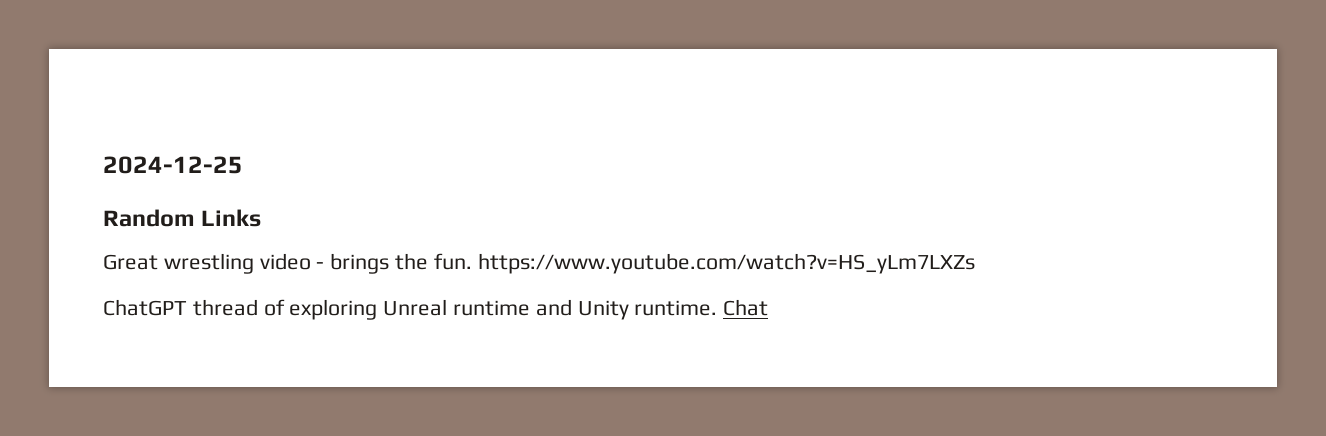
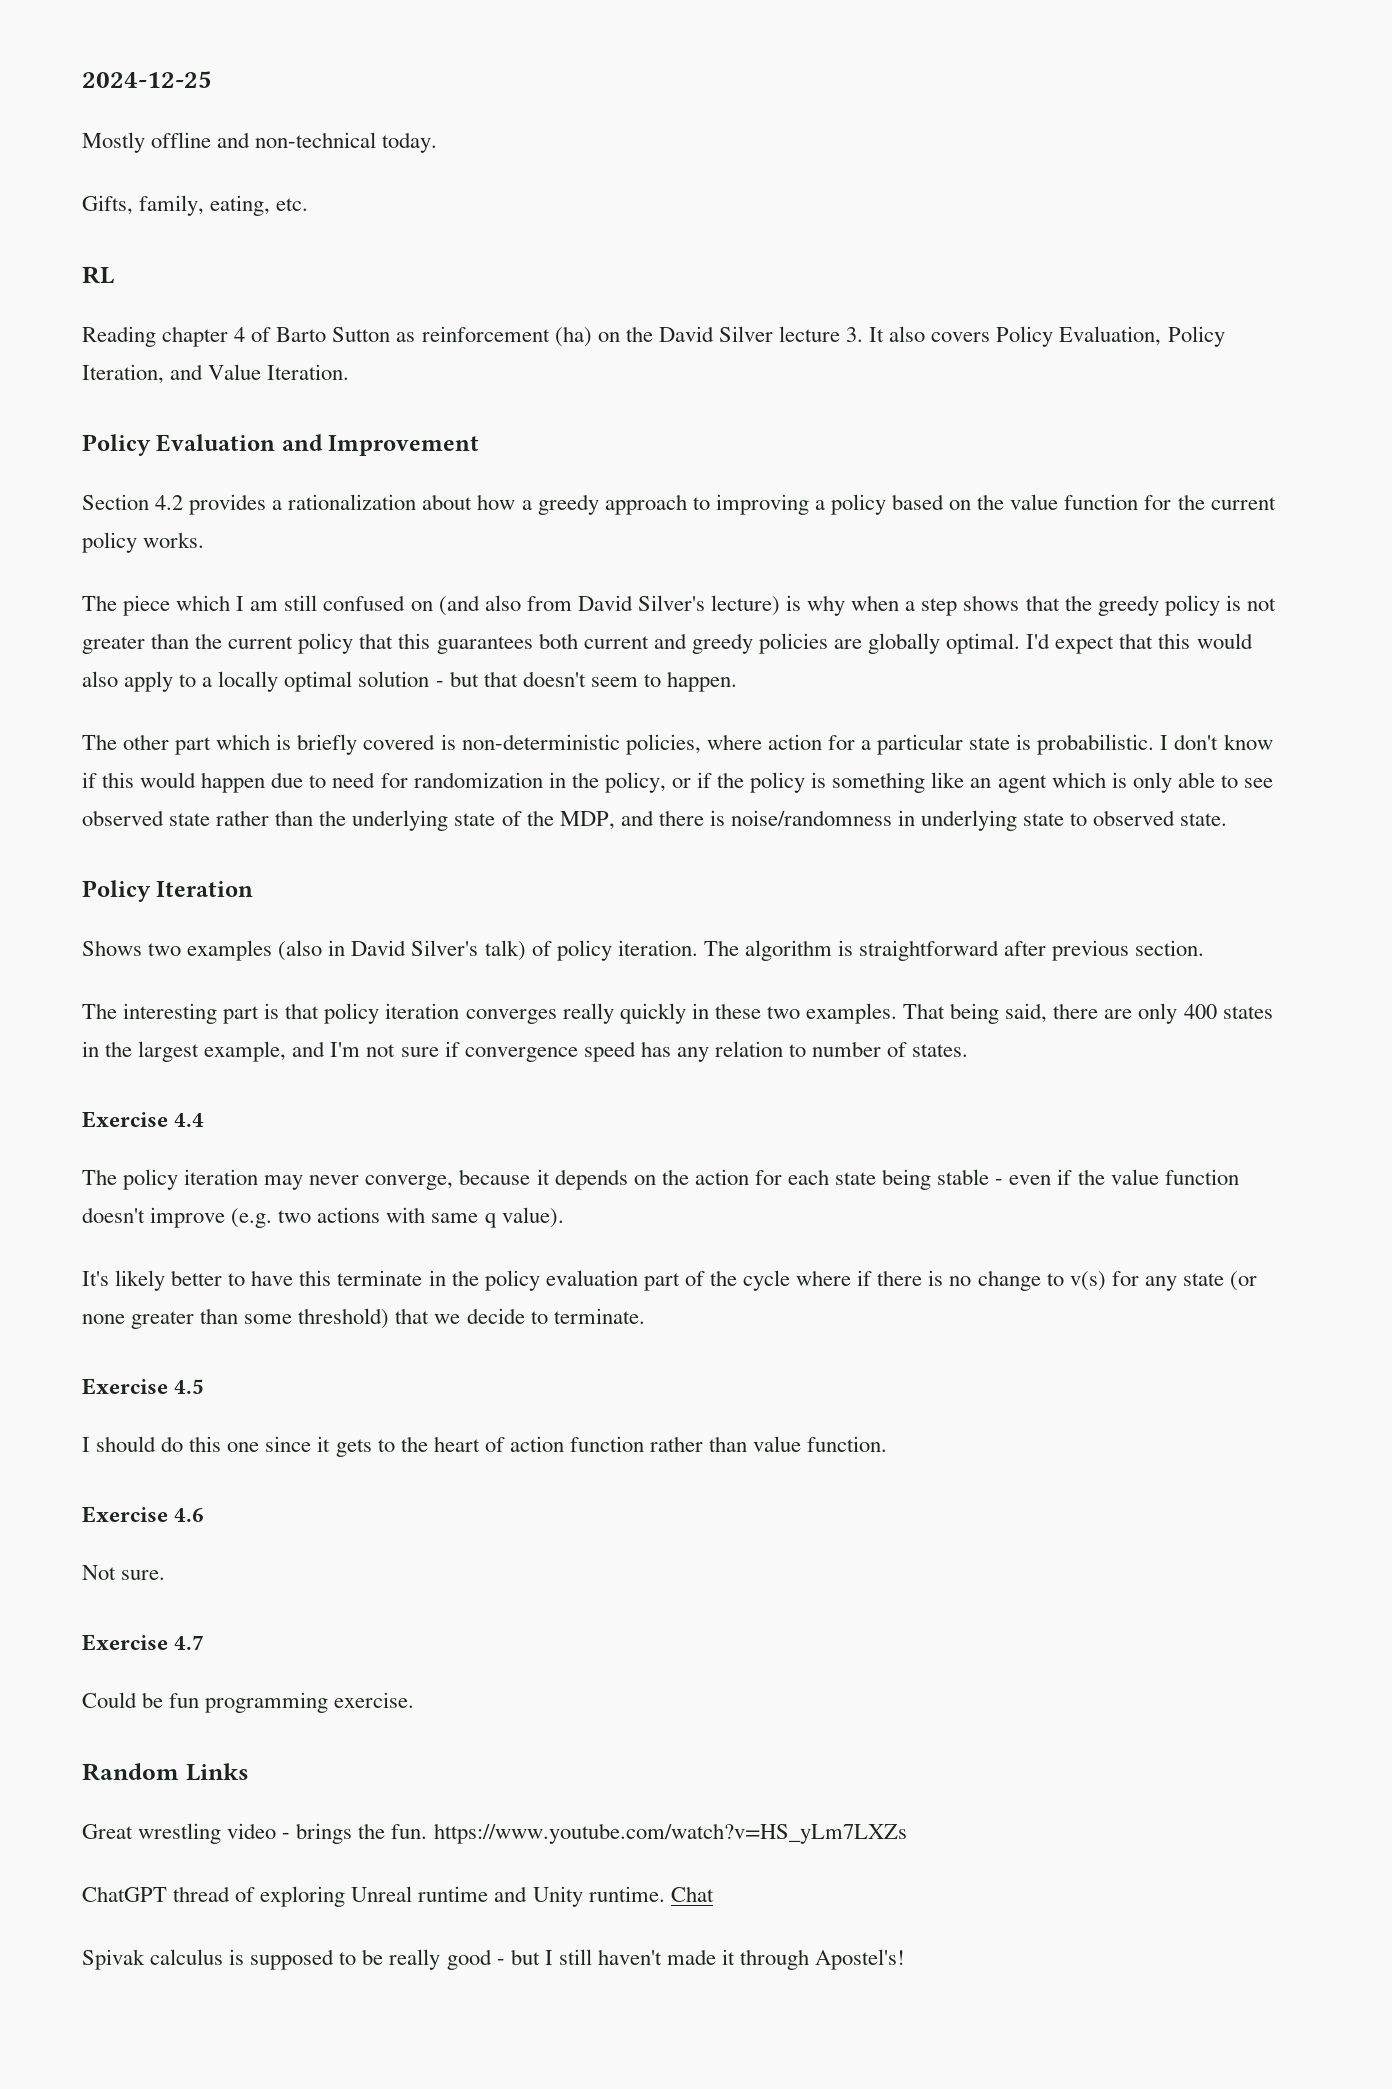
+ Mostly offline and non-technical today.
+ Gifts, family, eating, etc.
+ RL
+ Reading chapter 4 of Barto Sutton as reinforcement (ha) on the David Silver lecture 3. It also covers Policy Evaluation, Policy Iteration, and Value Iteration.
+ Policy Evaluation and Improvement
+ Section 4.2 provides a rationalization about how a greedy approach to improving a policy based on the value function for the current policy works.
+ The piece which I am still confused on (and also from David Silver's lecture) is why when a step shows that the greedy policy is not greater than the current policy that this guarantees both current and greedy policies are globally optimal. I'd expect that this would also apply to a locally optimal solution - but that doesn't seem to happen.
+ The other part which is briefly covered is non-deterministic policies, where action for a particular state is probabilistic. I don't know if this would happen due to need for randomization in the policy, or if the policy is something like an agent which is only able to see observed state rather than the underlying state of the MDP, and there is noise/randomness in underlying state to observed state.
+ Policy Iteration
+ Shows two examples (also in David Silver's talk) of policy iteration. The algorithm is straightforward after previous section.
+ The interesting part is that policy iteration converges really quickly in these two examples. That being said, there are only 400 states in the largest example, and I'm not sure if convergence speed has any relation to number of states.
+ Exercise 4.4
+ The policy iteration may never converge, because it depends on the action for each state being stable - even if the value function doesn't improve (e.g. two actions with same q value).
+ It's likely better to have this terminate in the policy evaluation part of the cycle where if there is no change to v(s) for any state (or none greater than some threshold) that we decide to terminate.
+ Exercise 4.5
+ I should do this one since it gets to the heart of action function rather than value function.
+ Exercise 4.6
+ Not sure.
+ Exercise 4.7
+ Could be fun programming exercise.
+ Spivak calculus is supposed to be really good - but I still haven't made it through Apostel's!

